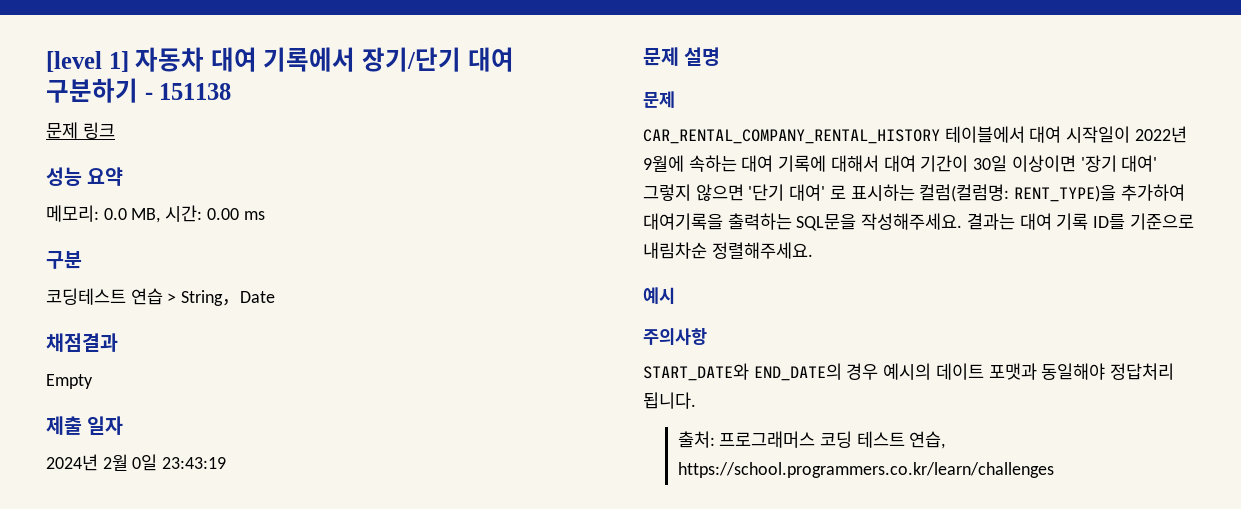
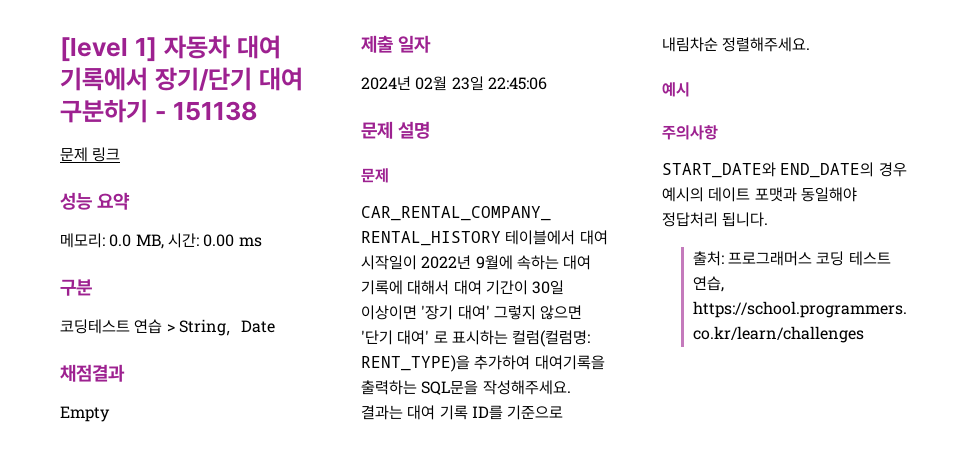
- 2024년 2월 0일 23:43:19
+ 2024년 02월 23일 22:45:06

